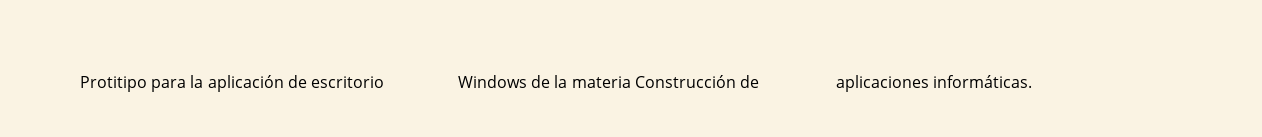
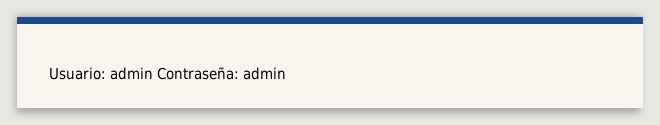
- Protitipo para la aplicación de escritorio Windows de la materia Construcción de aplicaciones informáticas.
+ Usuario: admin Contraseña: admin

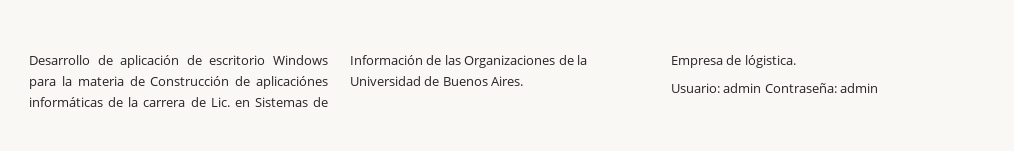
+ Desarrollo de aplicación de escritorio Windows para la materia de Construcción de aplicaciónes informáticas de la carrera de Lic. en Sistemas de Información de las Organizaciones de la Universidad de Buenos Aires.
+ Empresa de lógistica.

